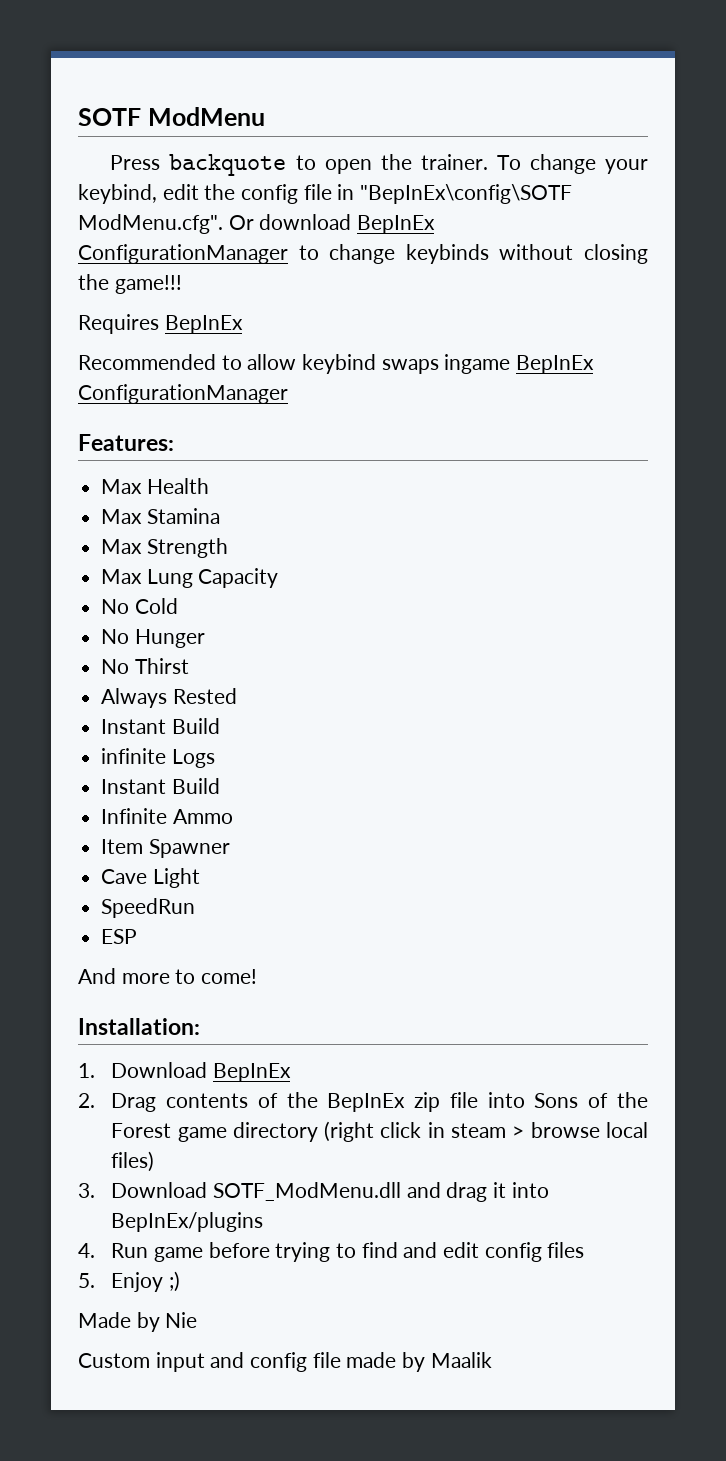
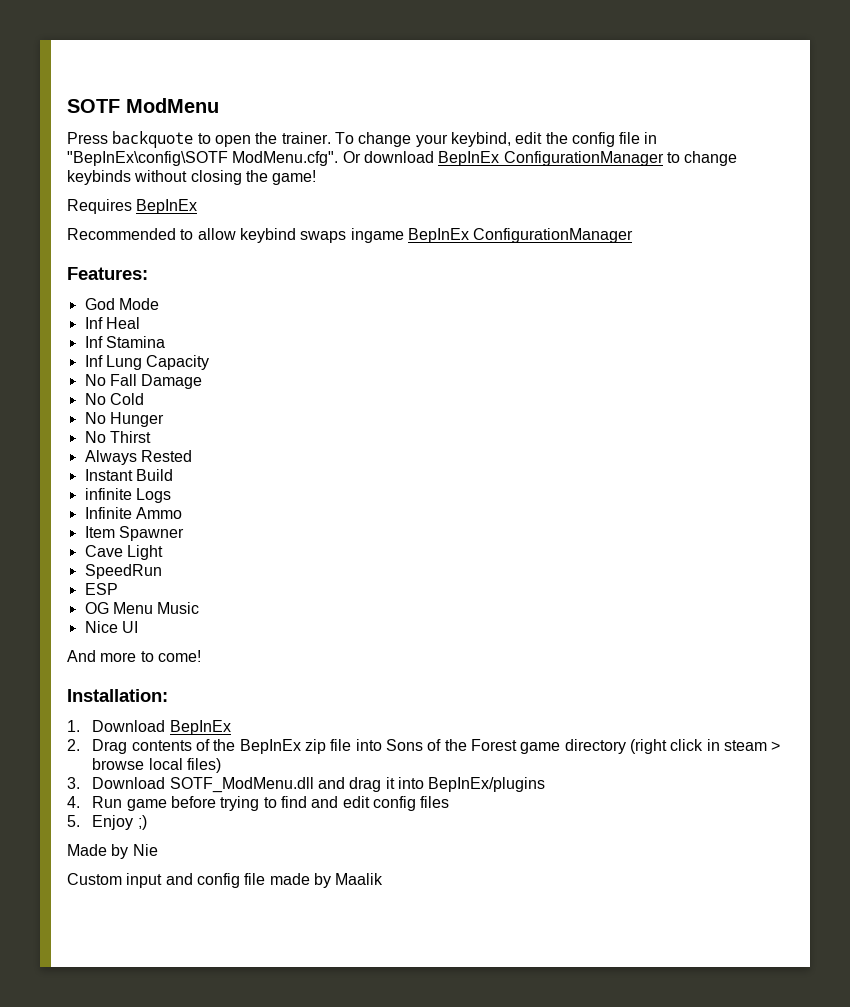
- To change your keybind, edit the config file in "BepInEx\config\SOTF ModMenu.cfg". Or download BepInEx ConfigurationManager to change keybinds without closing the game!!!
+ To change your keybind, edit the config file in "BepInEx\config\SOTF ModMenu.cfg". Or download BepInEx ConfigurationManager to change keybinds without closing the game!
- Max Health
- Max Stamina
- Max Strength
- Max Lung Capacity
+ God Mode
+ Inf Heal
+ Inf Stamina
+ Inf Lung Capacity
+ No Fall Damage
  infinite Logs
- Instant Build
+ OG Menu Music
+ Nice UI

